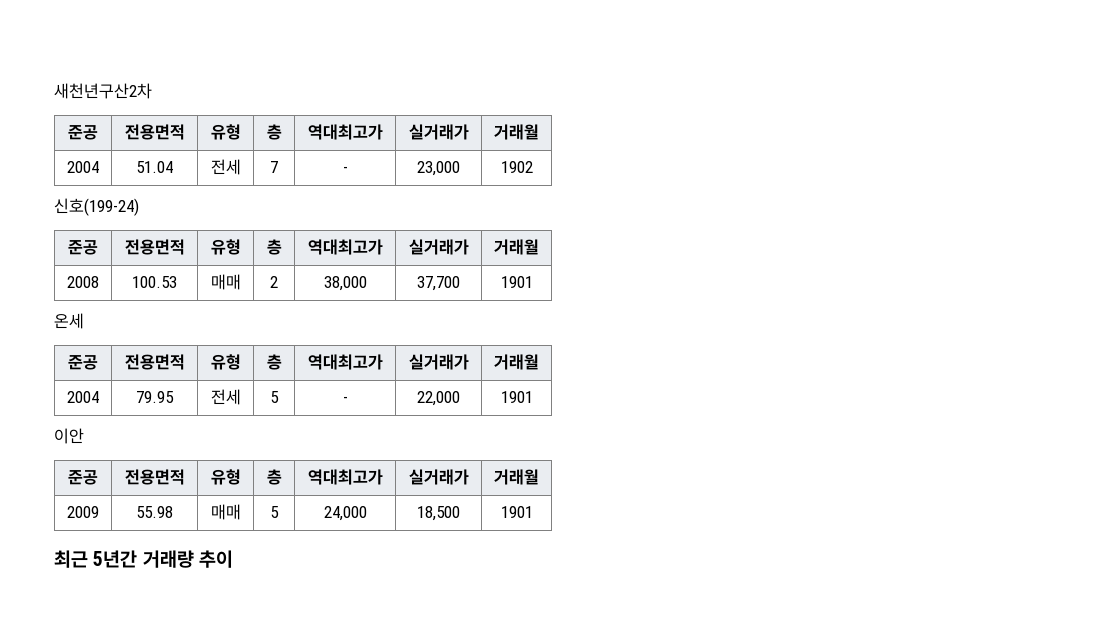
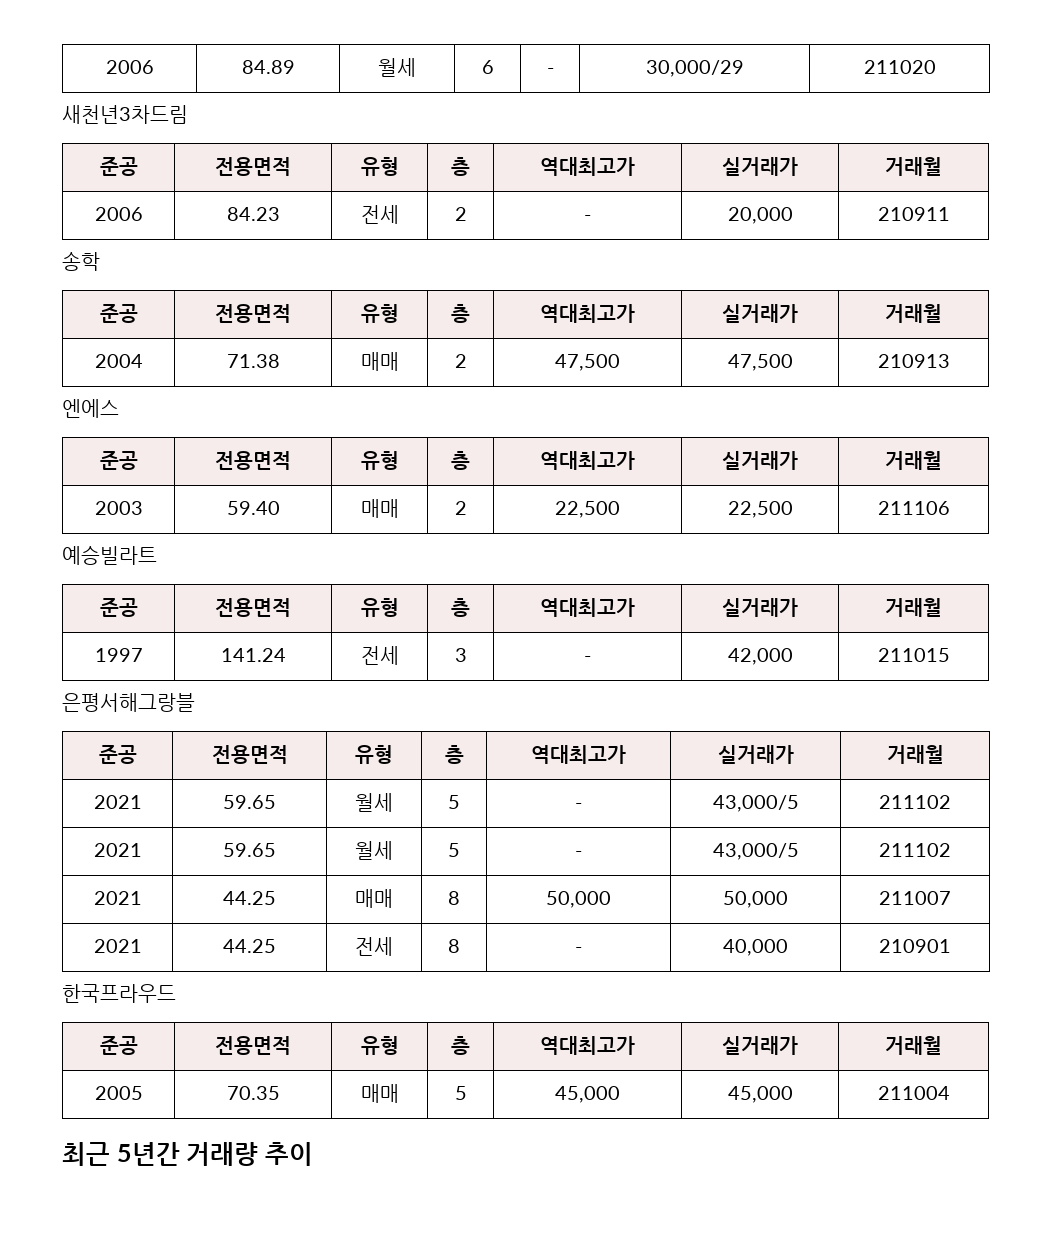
- 새천년구산2차
+ 2006 | 84.89 | 월세 | 6 | - | 30,000/29 | 211020
+ 새천년3차드림
  준공 | 전용면적 | 유형 | 층 | 역대최고가 | 실거래가 | 거래월
- 2004 | 51.04 | 전세 | 7 | - | 23,000 | 1902
- 신호(199-24)
+ 2006 | 84.23 | 전세 | 2 | - | 20,000 | 210911
+ 송학
  준공 | 전용면적 | 유형 | 층 | 역대최고가 | 실거래가 | 거래월
- 2008 | 100.53 | 매매 | 2 | 38,000 | 37,700 | 1901
- 온세
+ 2004 | 71.38 | 매매 | 2 | 47,500 | 47,500 | 210913
+ 엔에스
  준공 | 전용면적 | 유형 | 층 | 역대최고가 | 실거래가 | 거래월
- 2004 | 79.95 | 전세 | 5 | - | 22,000 | 1901
- 이안
+ 2003 | 59.40 | 매매 | 2 | 22,500 | 22,500 | 211106
+ 예승빌라트
  준공 | 전용면적 | 유형 | 층 | 역대최고가 | 실거래가 | 거래월
- 2009 | 55.98 | 매매 | 5 | 24,000 | 18,500 | 1901
+ 1997 | 141.24 | 전세 | 3 | - | 42,000 | 211015
+ 은평서해그랑블
+ 준공 | 전용면적 | 유형 | 층 | 역대최고가 | 실거래가 | 거래월
+ 2021 | 59.65 | 월세 | 5 | - | 43,000/5 | 211102
+ 2021 | 59.65 | 월세 | 5 | - | 43,000/5 | 211102
+ 2021 | 44.25 | 매매 | 8 | 50,000 | 50,000 | 211007
+ 2021 | 44.25 | 전세 | 8 | - | 40,000 | 210901
+ 한국프라우드
+ 준공 | 전용면적 | 유형 | 층 | 역대최고가 | 실거래가 | 거래월
+ 2005 | 70.35 | 매매 | 5 | 45,000 | 45,000 | 211004

